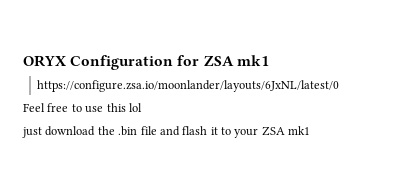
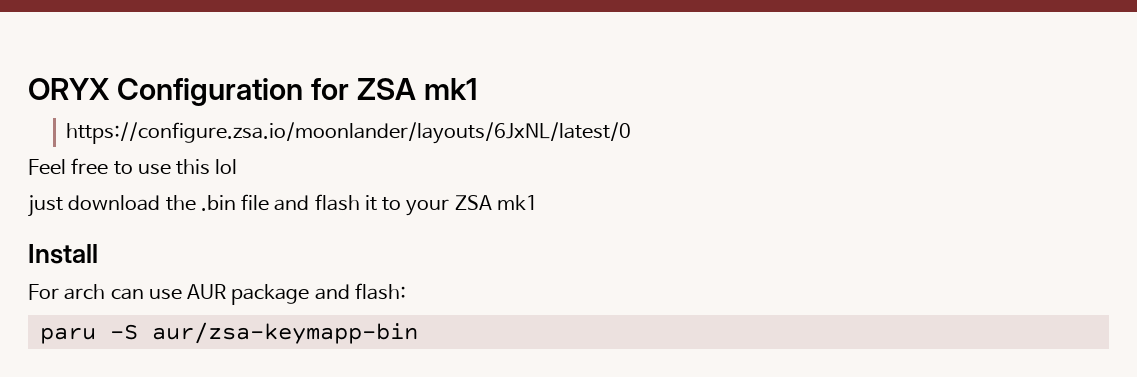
+ Install
+ For arch can use AUR package and flash:
+ paru -S aur/zsa-keymapp-bin

